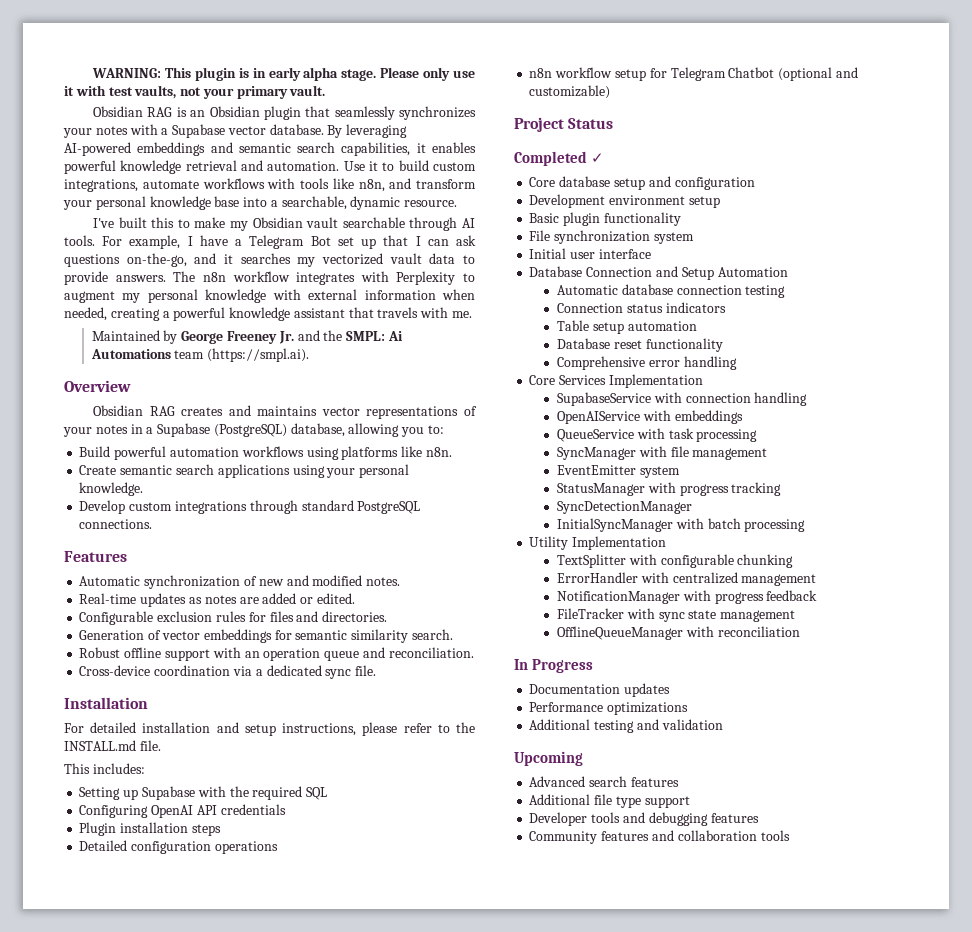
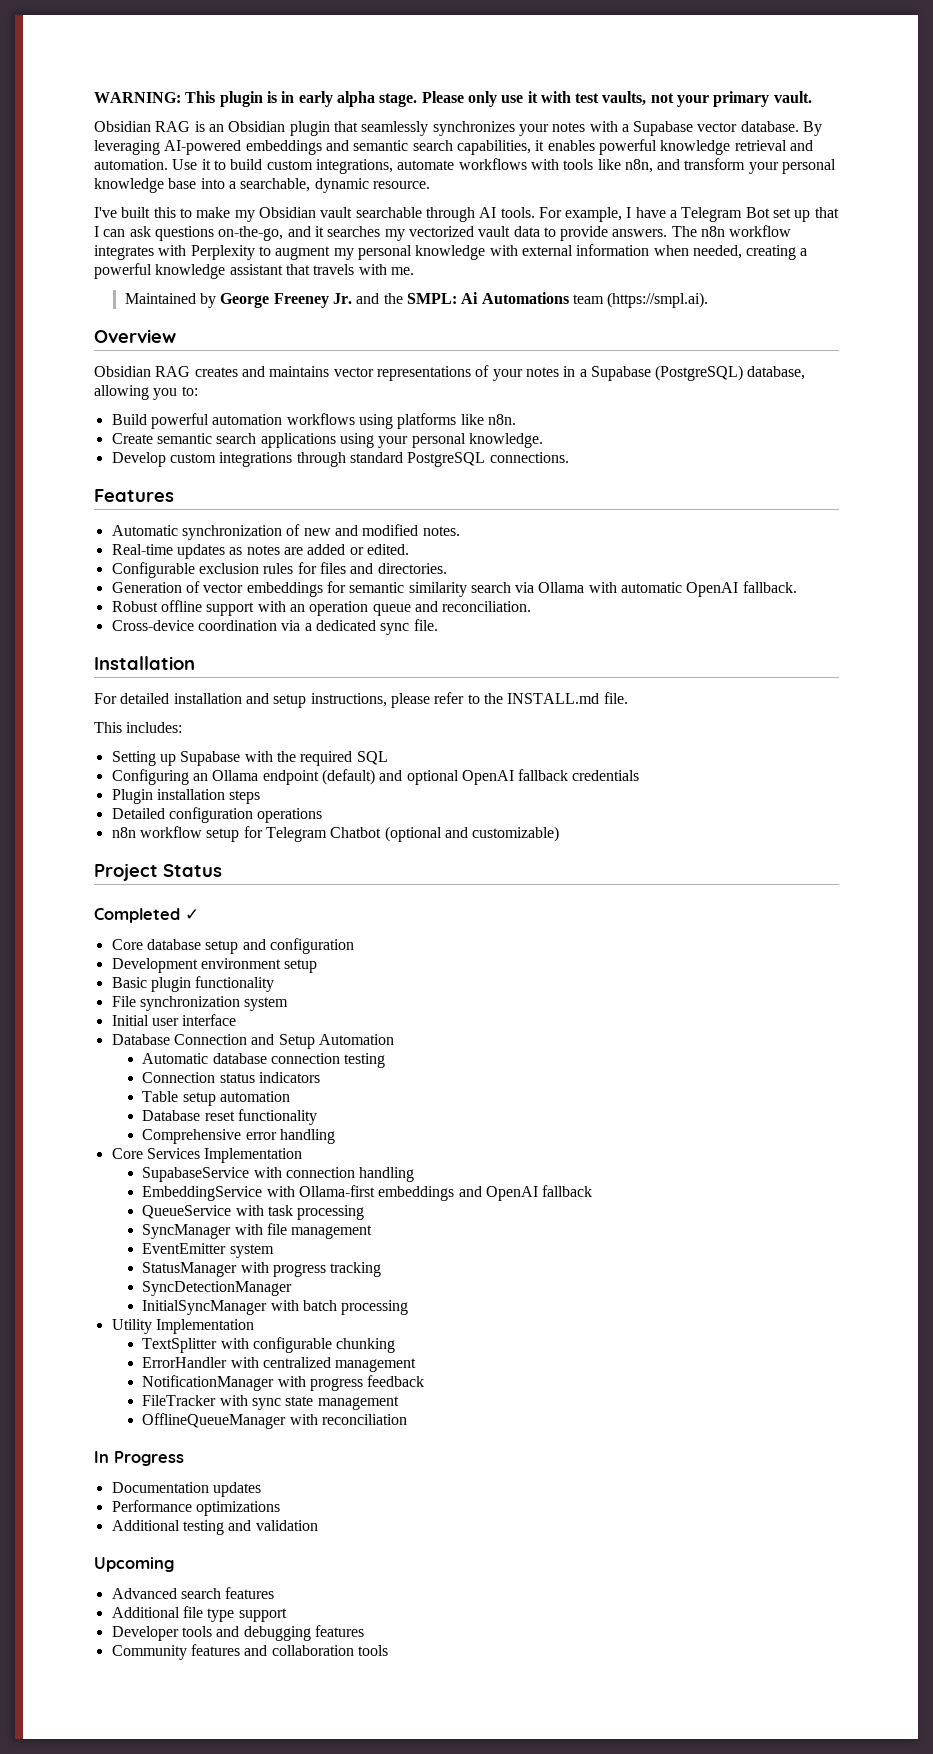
- Generation of vector embeddings for semantic similarity search.
+ Generation of vector embeddings for semantic similarity search via Ollama with automatic OpenAI fallback.
- Configuring OpenAI API credentials
+ Configuring an Ollama endpoint (default) and optional OpenAI fallback credentials
- OpenAIService with embeddings
+ EmbeddingService with Ollama-first embeddings and OpenAI fallback

